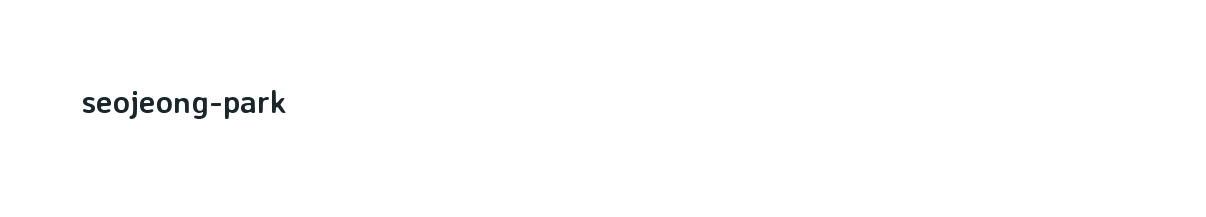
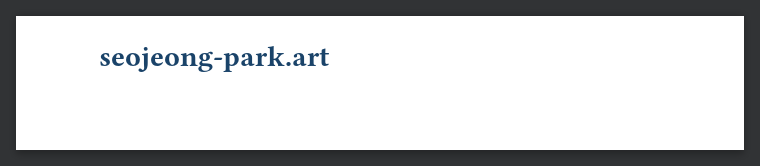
- seojeong-park
+ seojeong-park.art

